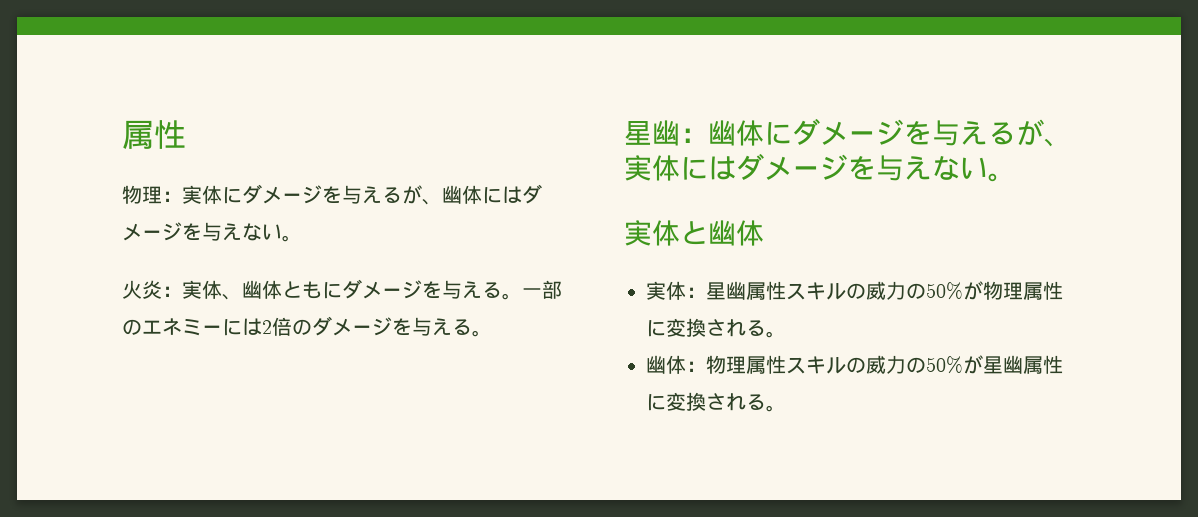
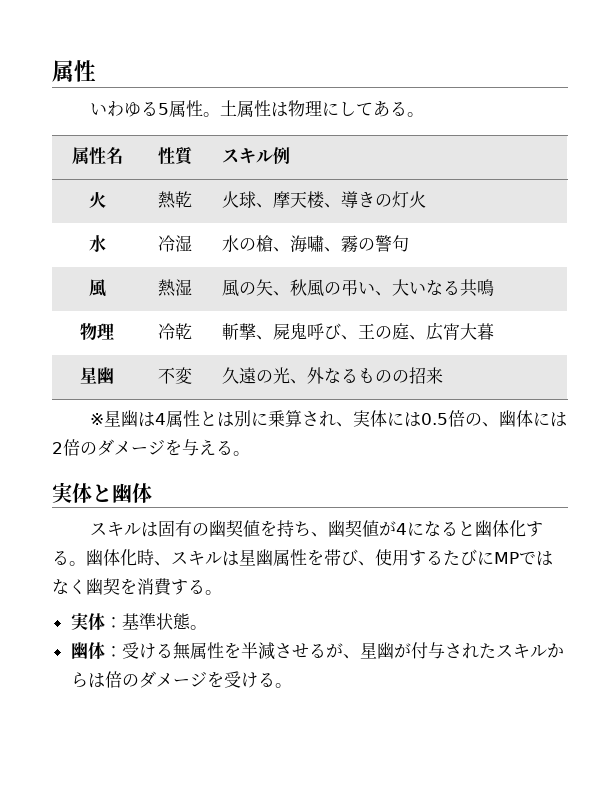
- 物理：実体にダメージを与えるが、幽体にはダメージを与えない。
- 火炎：実体、幽体ともにダメージを与える。一部のエネミーには2倍のダメージを与える。
+ いわゆる5属性。土属性は物理にしてある。
+ 属性名 | 性質 | スキル例
+ 火 | 熱乾 | 火球、摩天楼、導きの灯火
+ 水 | 冷湿 | 水の槍、海嘯、霧の警句
+ 風 | 熱湿 | 風の矢、秋風の弔い、大いなる共鳴
+ 物理 | 冷乾 | 斬撃、屍鬼呼び、王の庭、広宵大暮
+ 星幽 | 不変 | 久遠の光、外なるものの招来
+ ※星幽は4属性とは別に乗算され、実体には0.5倍の、幽体には2倍のダメージを与える。
- 星幽：幽体にダメージを与えるが、実体にはダメージを与えない。
  実体と幽体
- 実体：星幽属性スキルの威力の50%が物理属性に変換される。
- 幽体：物理属性スキルの威力の50%が星幽属性に変換される。
+ スキルは固有の幽契値を持ち、幽契値が4になると幽体化する。幽体化時、スキルは星幽属性を帯び、使用するたびにMPではなく幽契を消費する。
+ 実体：基準状態。
+ 幽体：受ける無属性を半減させるが、星幽が付与されたスキルからは倍のダメージを受ける。

